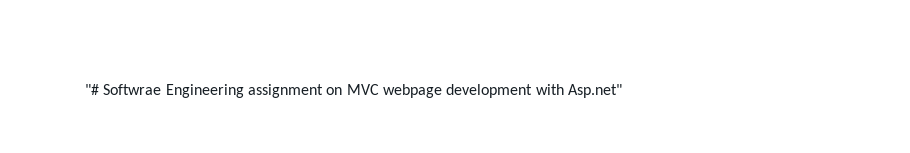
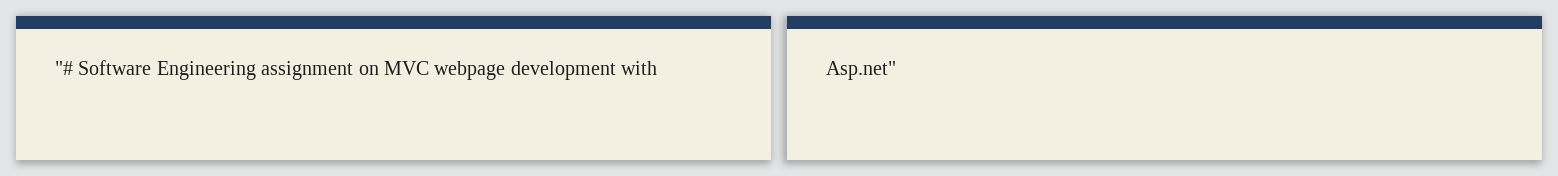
- "# Softwrae Engineering assignment on MVC webpage development with Asp.net"
+ "# Software Engineering assignment on MVC webpage development with Asp.net"

